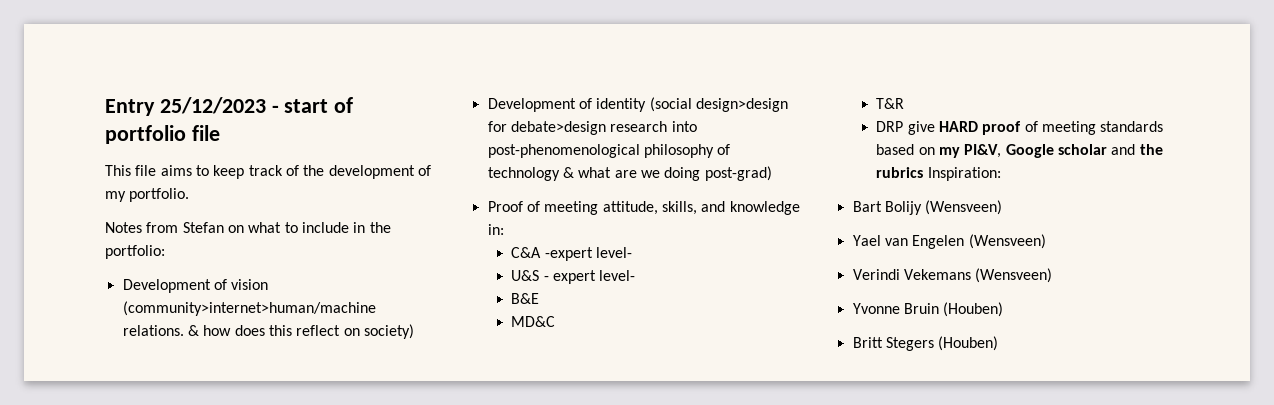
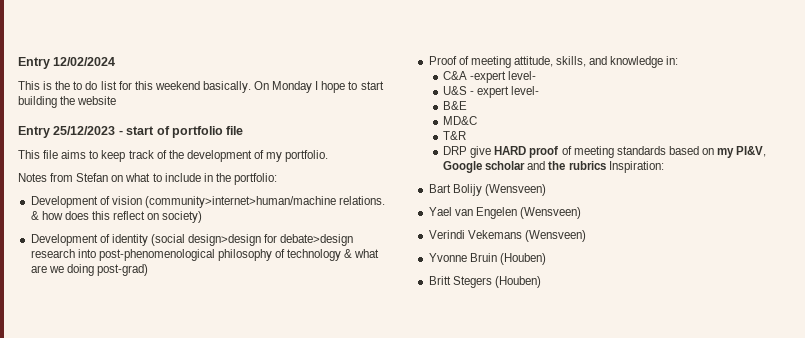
+ Entry 12/02/2024
+ This is the to do list for this weekend basically. On Monday I hope to start building the website

